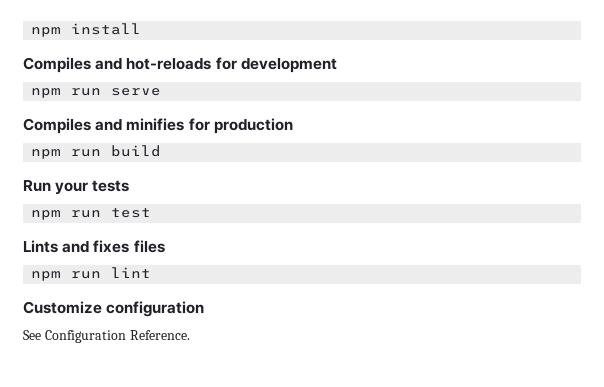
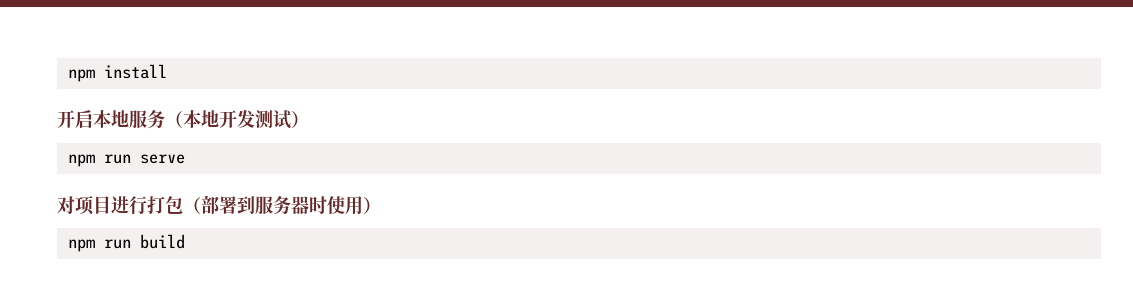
- Compiles and hot-reloads for development
+ 开启本地服务（本地开发测试）
  npm run serve
- Compiles and minifies for production
+ 对项目进行打包（部署到服务器时使用）
  npm run build
- Run your tests
- npm run test
- Lints and fixes files
- npm run lint
- Customize configuration
- See Configuration Reference.

